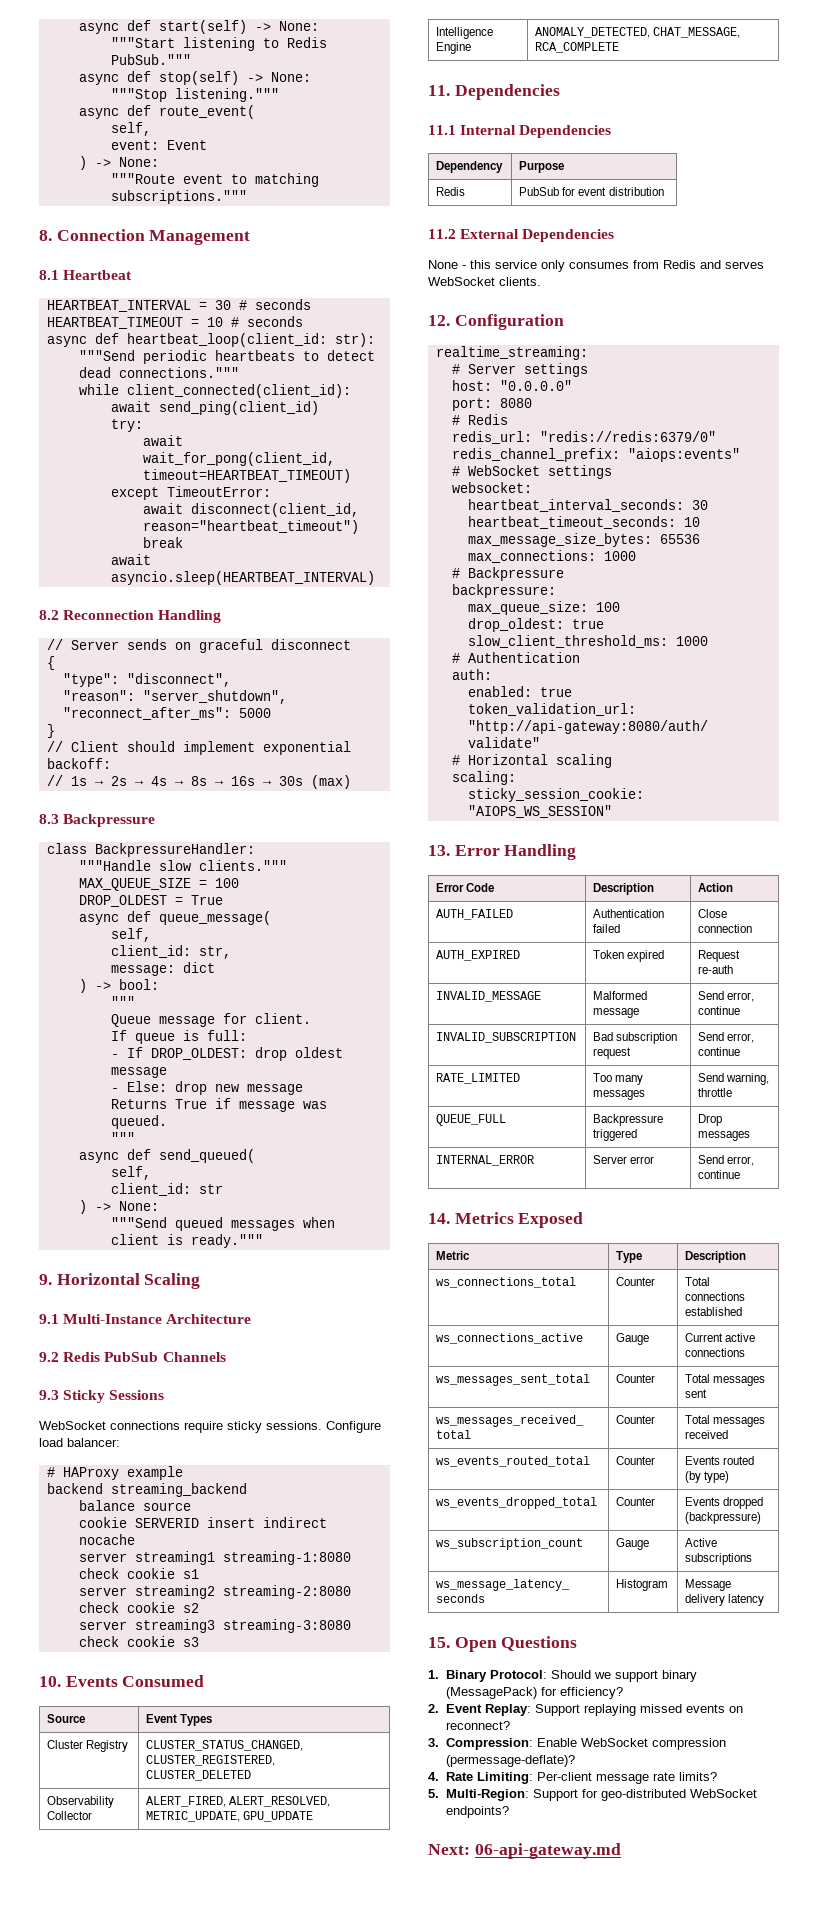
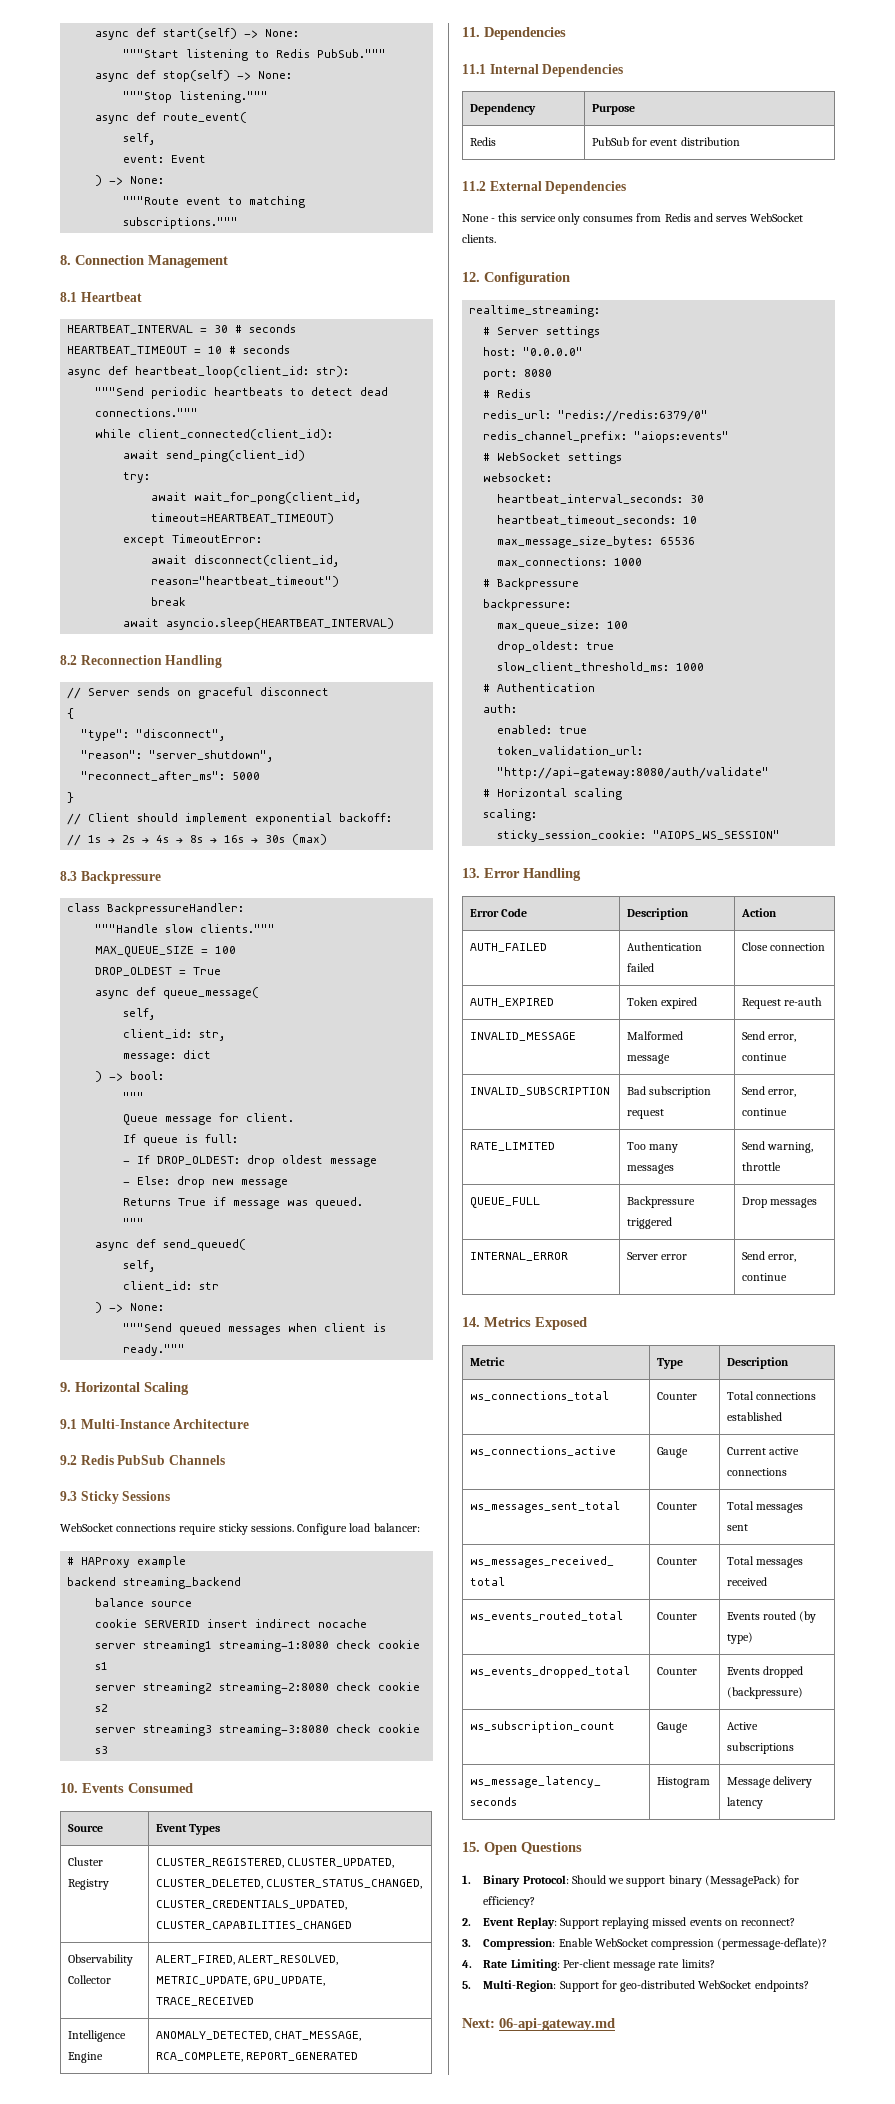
- Cluster Registry | CLUSTER_STATUS_CHANGED, CLUSTER_REGISTERED, CLUSTER_DELETED
+ Cluster Registry | CLUSTER_REGISTERED, CLUSTER_UPDATED, CLUSTER_DELETED, CLUSTER_STATUS_CHANGED, CLUSTER_CREDENTIALS_UPDATED, CLUSTER_CAPABILITIES_CHANGED
- Observability Collector | ALERT_FIRED, ALERT_RESOLVED, METRIC_UPDATE, GPU_UPDATE
+ Observability Collector | ALERT_FIRED, ALERT_RESOLVED, METRIC_UPDATE, GPU_UPDATE, TRACE_RECEIVED
- Intelligence Engine | ANOMALY_DETECTED, CHAT_MESSAGE, RCA_COMPLETE
+ Intelligence Engine | ANOMALY_DETECTED, CHAT_MESSAGE, RCA_COMPLETE, REPORT_GENERATED

